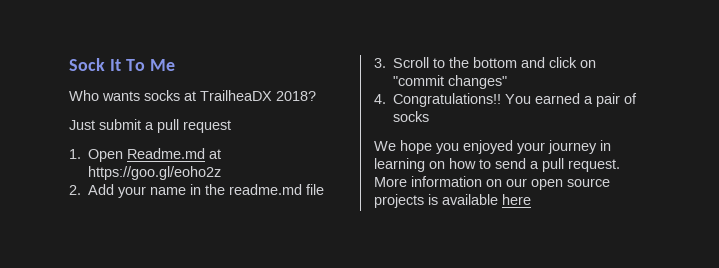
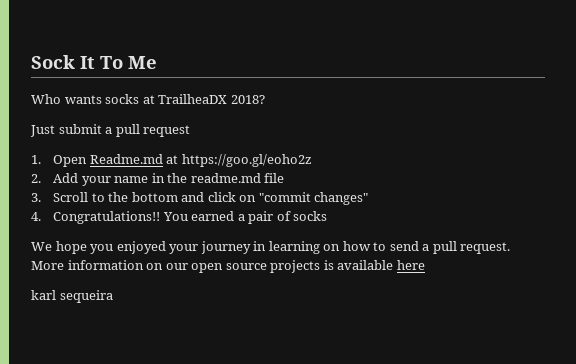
+ karl sequeira

